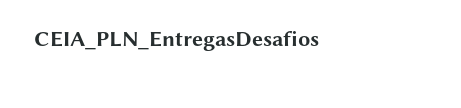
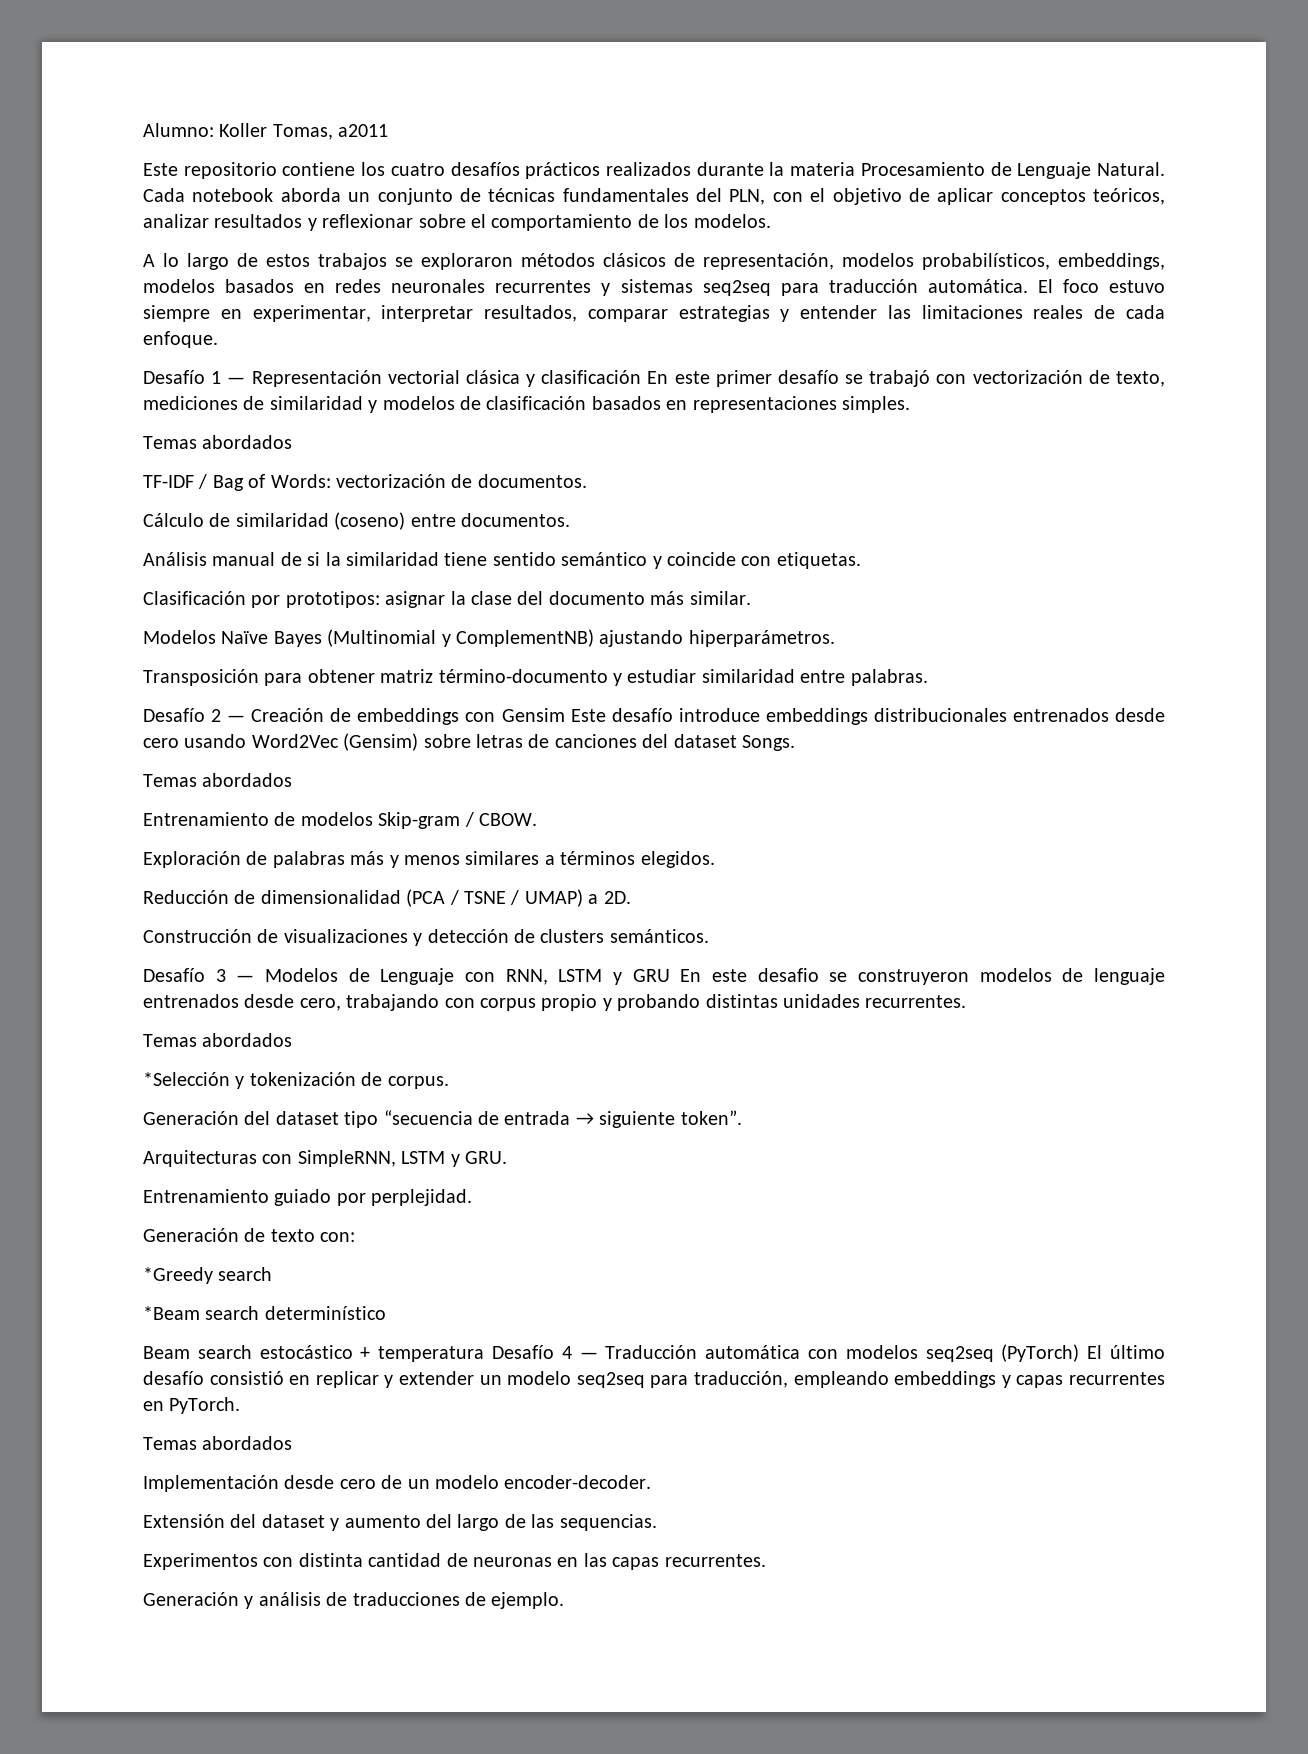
- CEIA_PLN_EntregasDesafios
+ Alumno: Koller Tomas, a2011
+ Este repositorio contiene los cuatro desafíos prácticos realizados durante la materia Procesamiento de Lenguaje Natural. Cada notebook aborda un conjunto de técnicas fundamentales del PLN, con el objetivo de aplicar conceptos teóricos, analizar resultados y reflexionar sobre el comportamiento de los modelos.
+ A lo largo de estos trabajos se exploraron métodos clásicos de representación, modelos probabilísticos, embeddings, modelos basados en redes neuronales recurrentes y sistemas seq2seq para traducción automática. El foco estuvo siempre en experimentar, interpretar resultados, comparar estrategias y entender las limitaciones reales de cada enfoque.
+ Desafío 1 — Representación vectorial clásica y clasificación En este primer desafío se trabajó con vectorización de texto, mediciones de similaridad y modelos de clasificación basados en representaciones simples.
+ Temas abordados
+ TF-IDF / Bag of Words: vectorización de documentos.
+ Cálculo de similaridad (coseno) entre documentos.
+ Análisis manual de si la similaridad tiene sentido semántico y coincide con etiquetas.
+ Clasificación por prototipos: asignar la clase del documento más similar.
+ Modelos Naïve Bayes (Multinomial y ComplementNB) ajustando hiperparámetros.
+ Transposición para obtener matriz término-documento y estudiar similaridad entre palabras.
+ Desafío 2 — Creación de embeddings con Gensim Este desafío introduce embeddings distribucionales entrenados desde cero usando Word2Vec (Gensim) sobre letras de canciones del dataset Songs.
+ Temas abordados
+ Entrenamiento de modelos Skip-gram / CBOW.
+ Exploración de palabras más y menos similares a términos elegidos.
+ Reducción de dimensionalidad (PCA / TSNE / UMAP) a 2D.
+ Construcción de visualizaciones y detección de clusters semánticos.
+ Desafío 3 — Modelos de Lenguaje con RNN, LSTM y GRU En este desafio se construyeron modelos de lenguaje entrenados desde cero, trabajando con corpus propio y probando distintas unidades recurrentes.
+ Temas abordados
+ *Selección y tokenización de corpus.
+ Generación del dataset tipo “secuencia de entrada → siguiente token”.
+ Arquitecturas con SimpleRNN, LSTM y GRU.
+ Entrenamiento guiado por perplejidad.
+ Generación de texto con:
+ *Greedy search
+ *Beam search determinístico
+ Beam search estocástico + temperatura Desafío 4 — Traducción automática con modelos seq2seq (PyTorch) El último desafío consistió en replicar y extender un modelo seq2seq para traducción, empleando embeddings y capas recurrentes en PyTorch.
+ Temas abordados
+ Implementación desde cero de un modelo encoder-decoder.
+ Extensión del dataset y aumento del largo de las sequencias.
+ Experimentos con distinta cantidad de neuronas en las capas recurrentes.
+ Generación y análisis de traducciones de ejemplo.

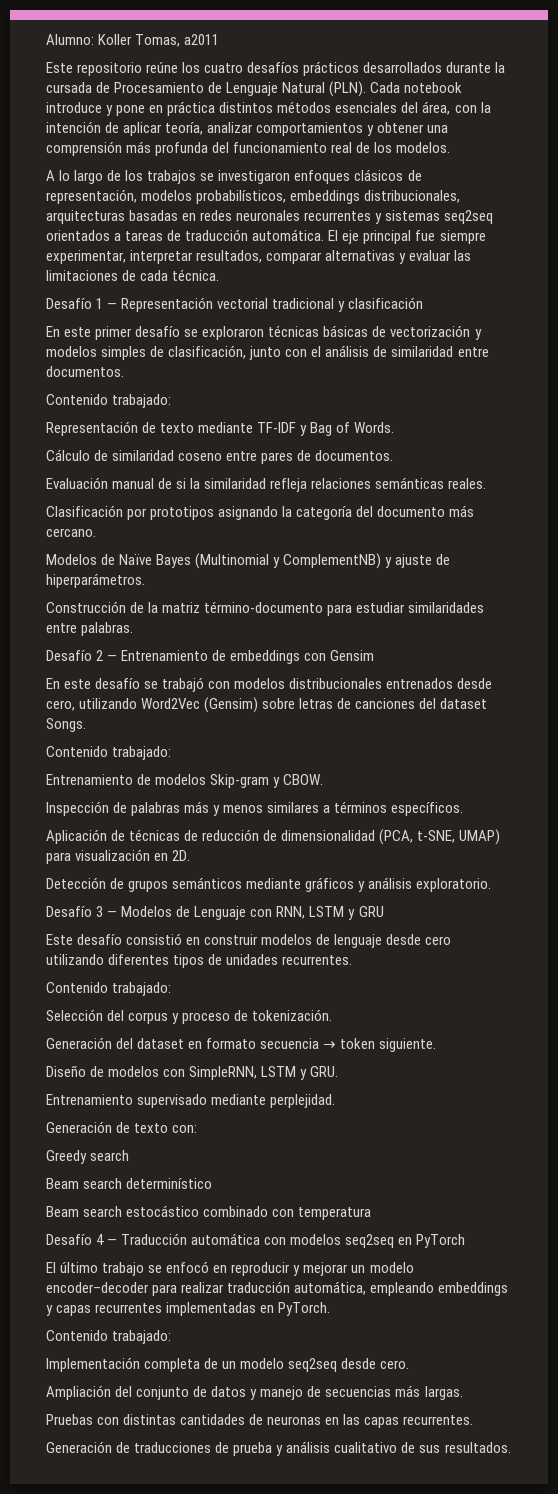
- Este repositorio contiene los cuatro desafíos prácticos realizados durante la materia Procesamiento de Lenguaje Natural. Cada notebook aborda un conjunto de técnicas fundamentales del PLN, con el objetivo de aplicar conceptos teóricos, analizar resultados y reflexionar sobre el comportamiento de los modelos.
+ Este repositorio reúne los cuatro desafíos prácticos desarrollados durante la cursada de Procesamiento de Lenguaje Natural (PLN). Cada notebook introduce y pone en práctica distintos métodos esenciales del área, con la intención de aplicar teoría, analizar comportamientos y obtener una comprensión más profunda del funcionamiento real de los modelos.
- A lo largo de estos trabajos se exploraron métodos clásicos de representación, modelos probabilísticos, embeddings, modelos basados en redes neuronales recurrentes y sistemas seq2seq para traducción automática. El foco estuvo siempre en experimentar, interpretar resultados, comparar estrategias y entender las limitaciones reales de cada enfoque.
+ A lo largo de los trabajos se investigaron enfoques clásicos de representación, modelos probabilísticos, embeddings distribucionales, arquitecturas basadas en redes neuronales recurrentes y sistemas seq2seq orientados a tareas de traducción automática. El eje principal fue siempre experimentar, interpretar resultados, comparar alternativas y evaluar las limitaciones de cada técnica.
- Desafío 1 — Representación vectorial clásica y clasificación En este primer desafío se trabajó con vectorización de texto, mediciones de similaridad y modelos de clasificación basados en representaciones simples.
- Temas abordados
- TF-IDF / Bag of Words: vectorización de documentos.
+ Desafío 1 — Representación vectorial tradicional y clasificación
+ En este primer desafío se exploraron técnicas básicas de vectorización y modelos simples de clasificación, junto con el análisis de similaridad entre documentos.
+ Contenido trabajado:
+ Representación de texto mediante TF-IDF y Bag of Words.
- Cálculo de similaridad (coseno) entre documentos.
- Análisis manual de si la similaridad tiene sentido semántico y coincide con etiquetas.
- Clasificación por prototipos: asignar la clase del documento más similar.
- Modelos Naïve Bayes (Multinomial y ComplementNB) ajustando hiperparámetros.
- Transposición para obtener matriz término-documento y estudiar similaridad entre palabras.
+ Cálculo de similaridad coseno entre pares de documentos.
+ Evaluación manual de si la similaridad refleja relaciones semánticas reales.
+ Clasificación por prototipos asignando la categoría del documento más cercano.
+ Modelos de Naïve Bayes (Multinomial y ComplementNB) y ajuste de hiperparámetros.
+ Construcción de la matriz término-documento para estudiar similaridades entre palabras.
- Desafío 2 — Creación de embeddings con Gensim Este desafío introduce embeddings distribucionales entrenados desde cero usando Word2Vec (Gensim) sobre letras de canciones del dataset Songs.
- Temas abordados
+ Desafío 2 — Entrenamiento de embeddings con Gensim
+ En este desafío se trabajó con modelos distribucionales entrenados desde cero, utilizando Word2Vec (Gensim) sobre letras de canciones del dataset Songs.
+ Contenido trabajado:
- Entrenamiento de modelos Skip-gram / CBOW.
+ Entrenamiento de modelos Skip-gram y CBOW.
- Exploración de palabras más y menos similares a términos elegidos.
- Reducción de dimensionalidad (PCA / TSNE / UMAP) a 2D.
- Construcción de visualizaciones y detección de clusters semánticos.
+ Inspección de palabras más y menos similares a términos específicos.
+ Aplicación de técnicas de reducción de dimensionalidad (PCA, t-SNE, UMAP) para visualización en 2D.
+ Detección de grupos semánticos mediante gráficos y análisis exploratorio.
- Desafío 3 — Modelos de Lenguaje con RNN, LSTM y GRU En este desafio se construyeron modelos de lenguaje entrenados desde cero, trabajando con corpus propio y probando distintas unidades recurrentes.
- Temas abordados
- *Selección y tokenización de corpus.
- Generación del dataset tipo “secuencia de entrada → siguiente token”.
- Arquitecturas con SimpleRNN, LSTM y GRU.
+ Desafío 3 — Modelos de Lenguaje con RNN, LSTM y GRU
+ Este desafío consistió en construir modelos de lenguaje desde cero utilizando diferentes tipos de unidades recurrentes.
+ Contenido trabajado:
+ Selección del corpus y proceso de tokenización.
+ Generación del dataset en formato secuencia → token siguiente.
+ Diseño de modelos con SimpleRNN, LSTM y GRU.
- Entrenamiento guiado por perplejidad.
+ Entrenamiento supervisado mediante perplejidad.
- *Greedy search
+ Greedy search
- *Beam search determinístico
+ Beam search determinístico
- Beam search estocástico + temperatura Desafío 4 — Traducción automática con modelos seq2seq (PyTorch) El último desafío consistió en replicar y extender un modelo seq2seq para traducción, empleando embeddings y capas recurrentes en PyTorch.
- Temas abordados
+ Beam search estocástico combinado con temperatura
+ Desafío 4 — Traducción automática con modelos seq2seq en PyTorch
+ El último trabajo se enfocó en reproducir y mejorar un modelo encoder–decoder para realizar traducción automática, empleando embeddings y capas recurrentes implementadas en PyTorch.
+ Contenido trabajado:
- Implementación desde cero de un modelo encoder-decoder.
- Extensión del dataset y aumento del largo de las sequencias.
- Experimentos con distinta cantidad de neuronas en las capas recurrentes.
+ Implementación completa de un modelo seq2seq desde cero.
+ Ampliación del conjunto de datos y manejo de secuencias más largas.
+ Pruebas con distintas cantidades de neuronas en las capas recurrentes.
- Generación y análisis de traducciones de ejemplo.
+ Generación de traducciones de prueba y análisis cualitativo de sus resultados.

